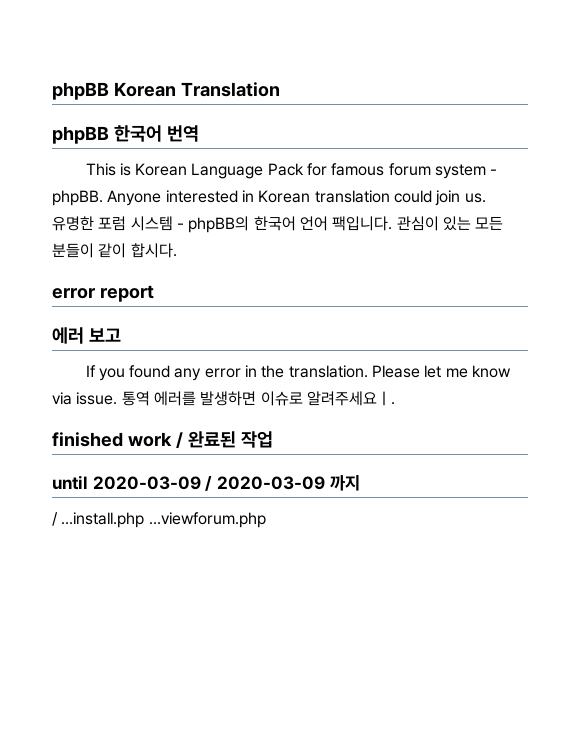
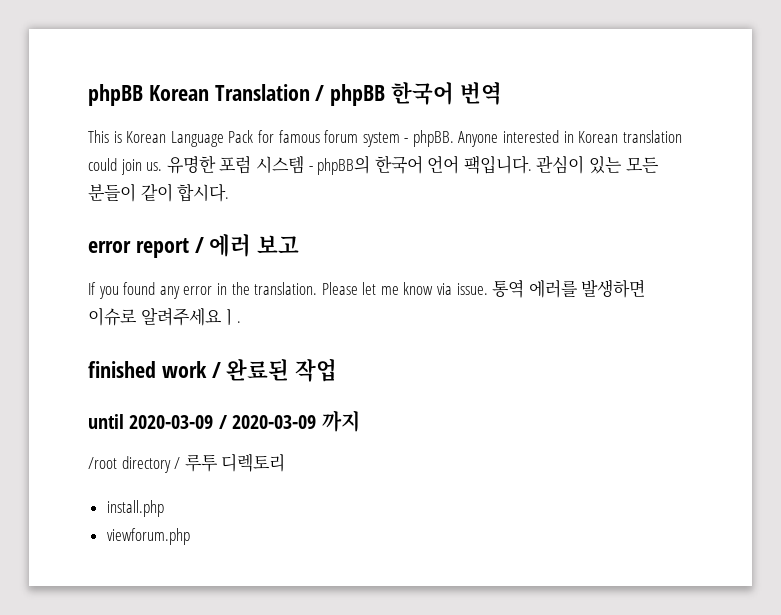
- phpBB Korean Translation
- phpBB 한국어 번역
+ phpBB Korean Translation / phpBB 한국어 번역
- error report
- 에러 보고
+ error report / 에러 보고
- / ...install.php ...viewforum.php
+ /root directory / 루투 디렉토리
+ install.php
+ viewforum.php

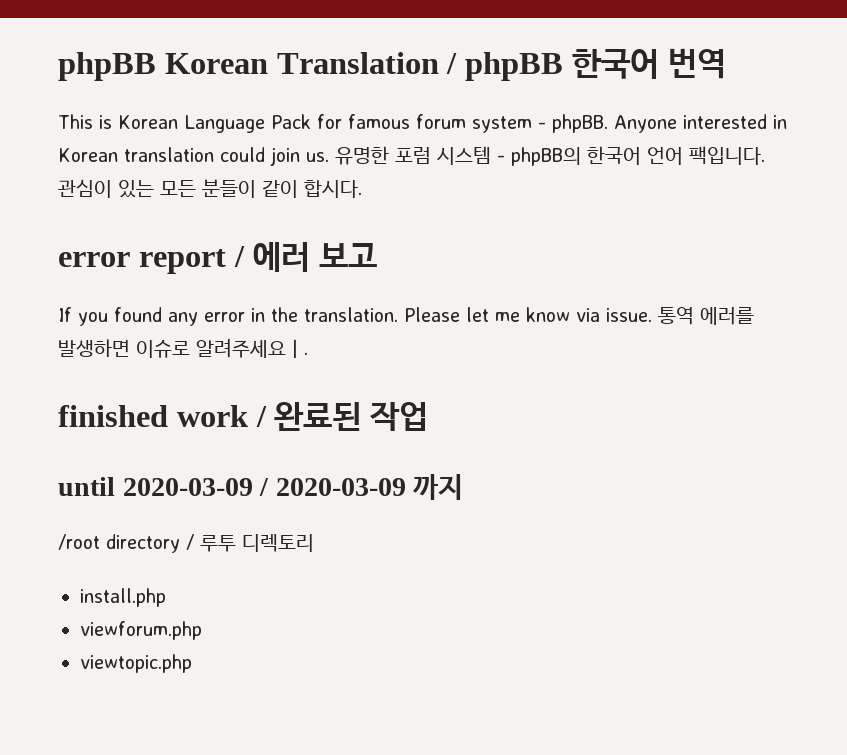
+ viewtopic.php

